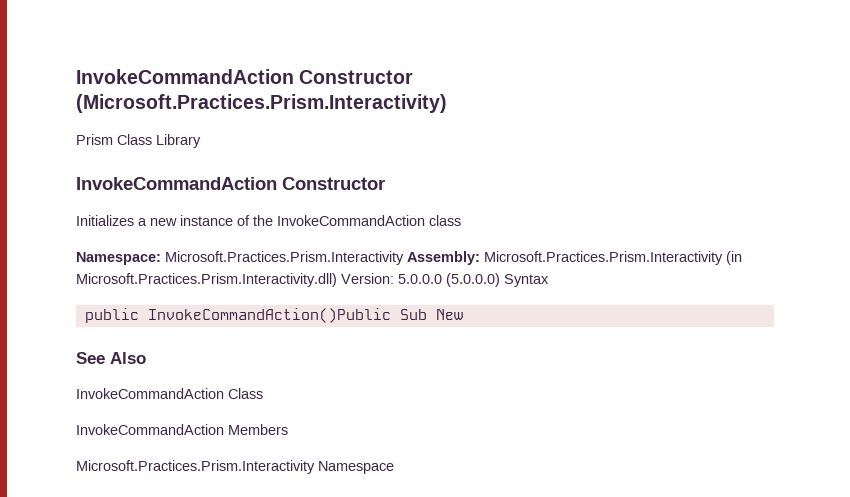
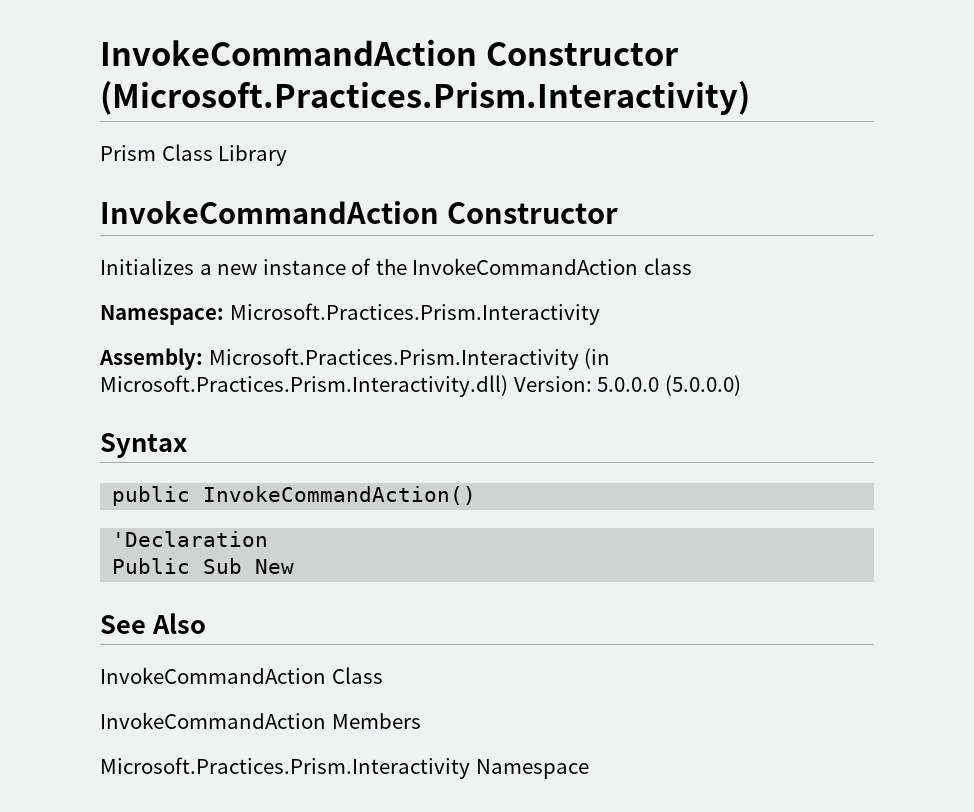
- Namespace: Microsoft.Practices.Prism.Interactivity Assembly: Microsoft.Practices.Prism.Interactivity (in Microsoft.Practices.Prism.Interactivity.dll) Version: 5.0.0.0 (5.0.0.0) Syntax
+ Namespace: Microsoft.Practices.Prism.Interactivity
+ Assembly: Microsoft.Practices.Prism.Interactivity (in Microsoft.Practices.Prism.Interactivity.dll) Version: 5.0.0.0 (5.0.0.0)
+ Syntax
- public InvokeCommandAction()Public Sub New
+ public InvokeCommandAction()
+ 'Declaration
+ Public Sub New

